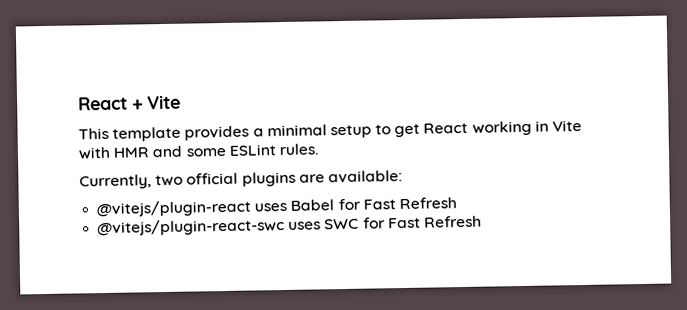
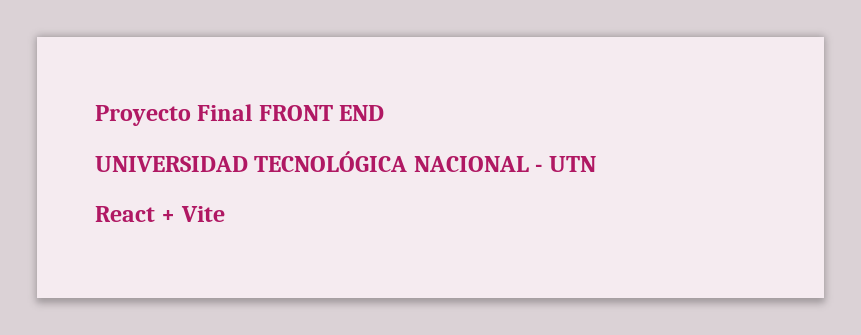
+ Proyecto Final FRONT END
+ UNIVERSIDAD TECNOLÓGICA NACIONAL - UTN
  React + Vite
- This template provides a minimal setup to get React working in Vite with HMR and some ESLint rules.
- Currently, two official plugins are available:
- @vitejs/plugin-react uses Babel for Fast Refresh
- @vitejs/plugin-react-swc uses SWC for Fast Refresh

